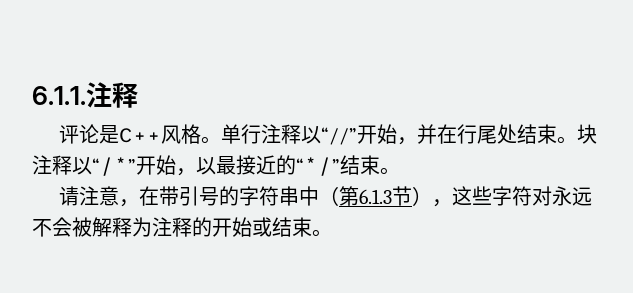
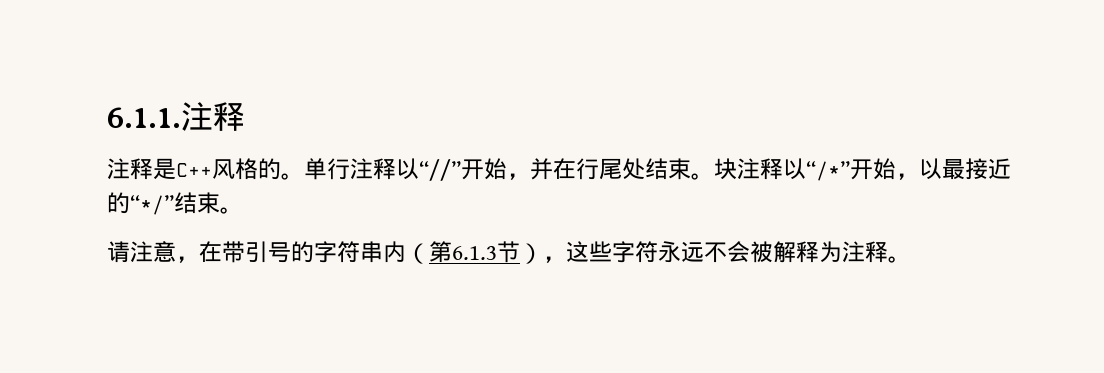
- 评论是C++风格。
+ 注释是C++风格的。
- 请注意，在带引号的字符串中（第6.1.3节），这些字符对永远不会被解释为注释的开始或结束。
+ 请注意，在带引号的字符串内（第6.1.3节），这些字符永远不会被解释为注释。

